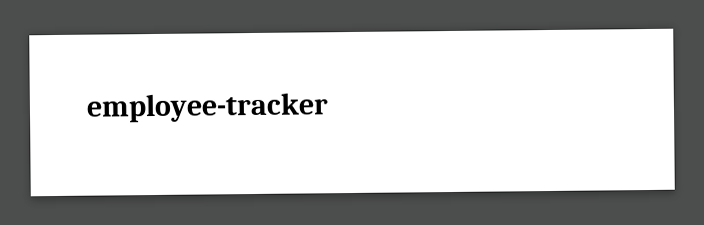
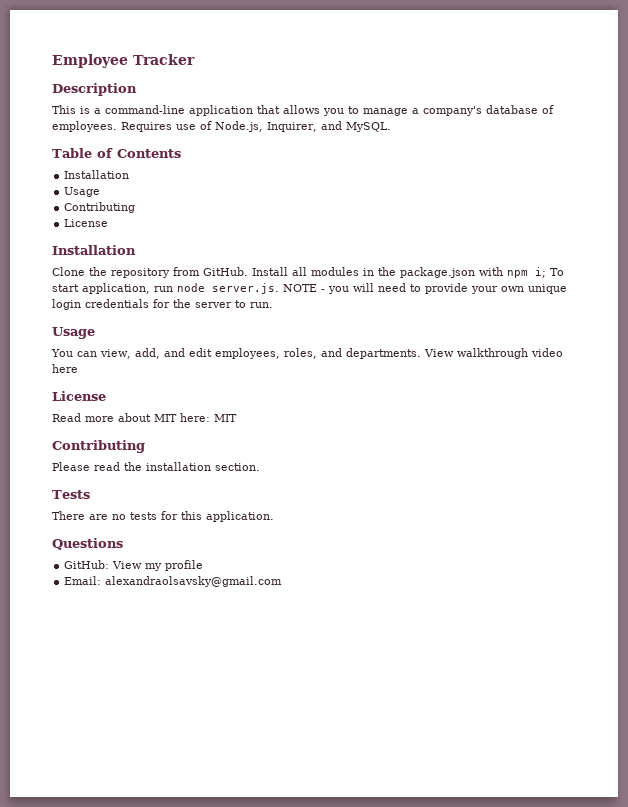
- employee-tracker
+ Employee Tracker
+ Description
+ This is a command-line application that allows you to manage a company's database of employees. Requires use of Node.js, Inquirer, and MySQL.
+ Table of Contents
+ Installation
+ Usage
+ Contributing
+ License
+ Installation
+ Clone the repository from GitHub. Install all modules in the package.json with npm i; To start application, run node server.js. NOTE - you will need to provide your own unique login credentials for the server to run.
+ Usage
+ You can view, add, and edit employees, roles, and departments. View walkthrough video here
+ License
+ Read more about MIT here: MIT
+ Contributing
+ Please read the installation section.
+ Tests
+ There are no tests for this application.
+ Questions
+ GitHub: View my profile
+ Email: alexandraolsavsky@gmail.com

